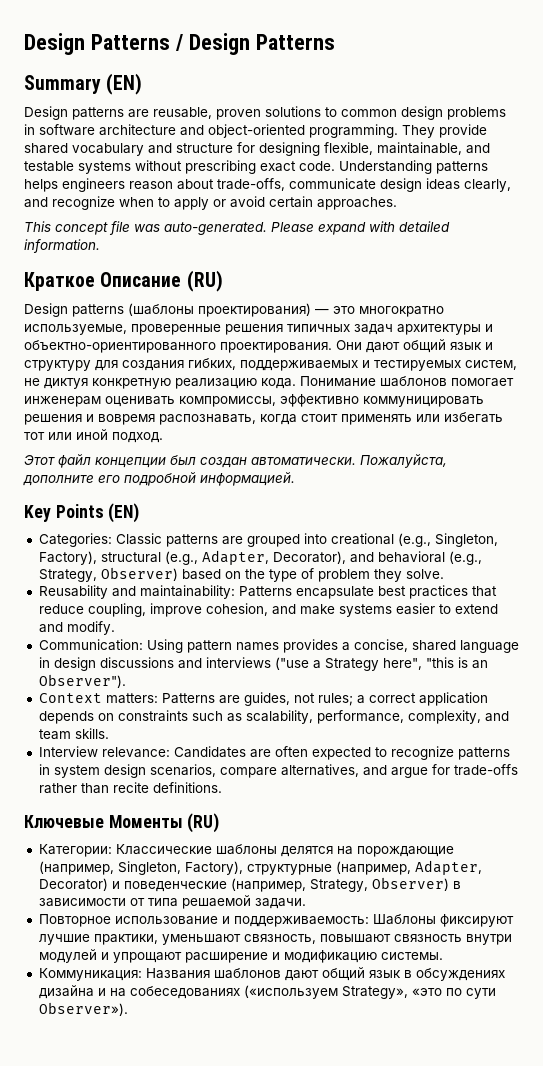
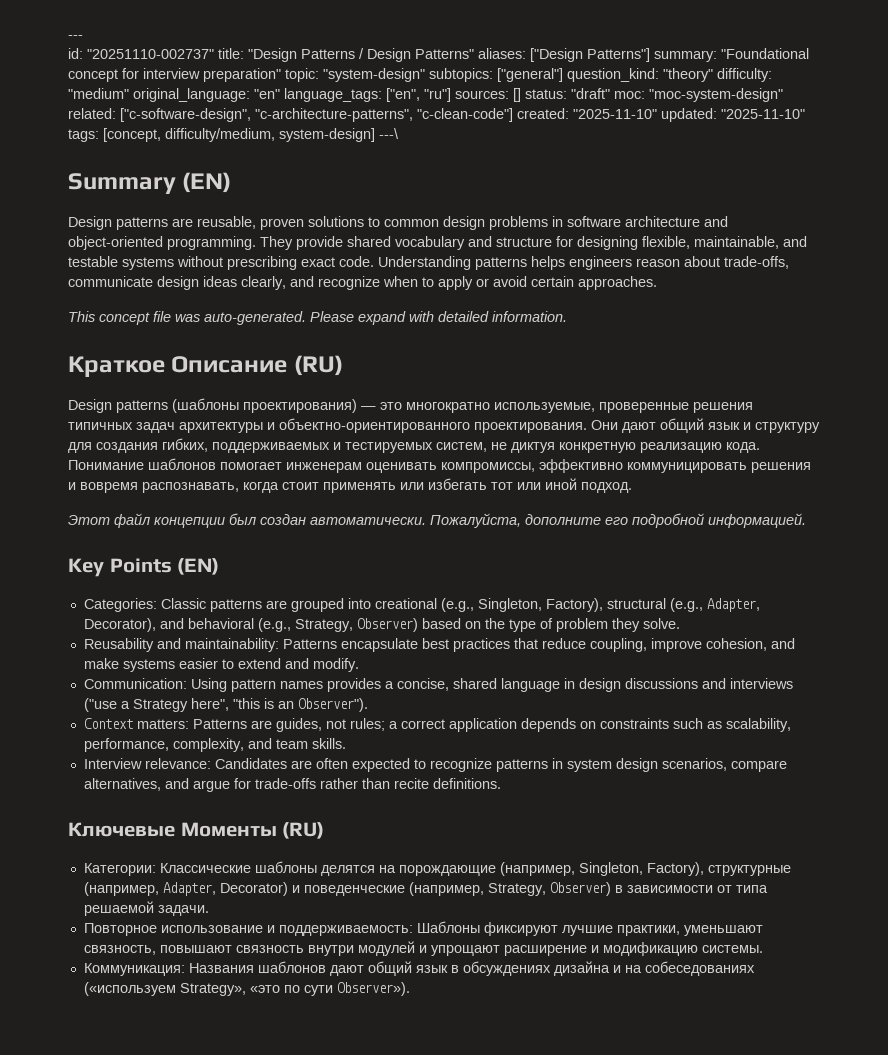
- Design Patterns / Design Patterns
+ ---
+ id: "20251110-002737" title: "Design Patterns / Design Patterns" aliases: ["Design Patterns"] summary: "Foundational concept for interview preparation" topic: "system-design" subtopics: ["general"] question_kind: "theory" difficulty: "medium" original_language: "en" language_tags: ["en", "ru"] sources: [] status: "draft" moc: "moc-system-design" related: ["c-software-design", "c-architecture-patterns", "c-clean-code"] created: "2025-11-10" updated: "2025-11-10" tags: [concept, difficulty/medium, system-design] ---\

